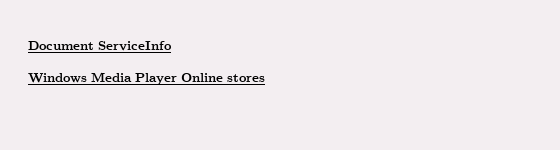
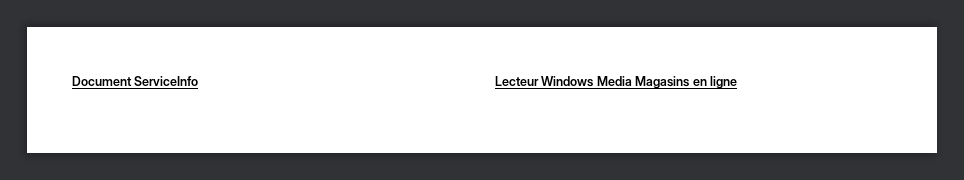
- Windows Media Player Online stores
+ Lecteur Windows Media Magasins en ligne

